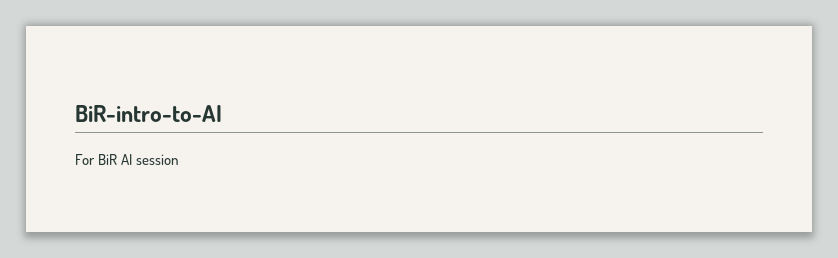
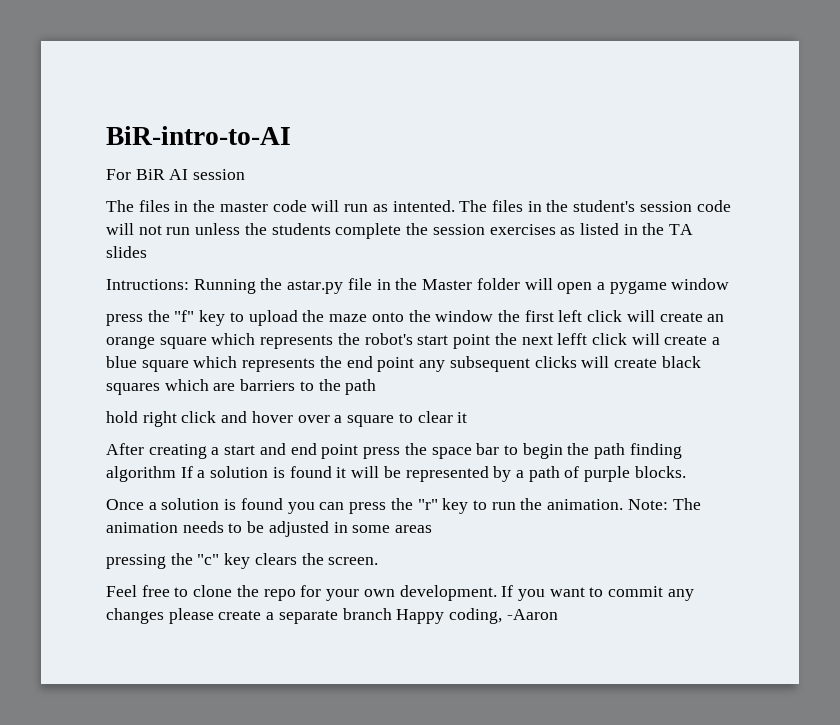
+ The files in the master code will run as intented. The files in the student's session code will not run unless the students complete the session exercises as listed in the TA slides
+ Intructions: Running the astar.py file in the Master folder will open a pygame window
+ press the "f" key to upload the maze onto the window the first left click will create an orange square which represents the robot's start point the next lefft click will create a blue square which represents the end point any subsequent clicks will create black squares which are barriers to the path
+ hold right click and hover over a square to clear it
+ After creating a start and end point press the space bar to begin the path finding algorithm If a solution is found it will be represented by a path of purple blocks.
+ Once a solution is found you can press the "r" key to run the animation. Note: The animation needs to be adjusted in some areas
+ pressing the "c" key clears the screen.
+ Feel free to clone the repo for your own development. If you want to commit any changes please create a separate branch Happy coding, -Aaron

